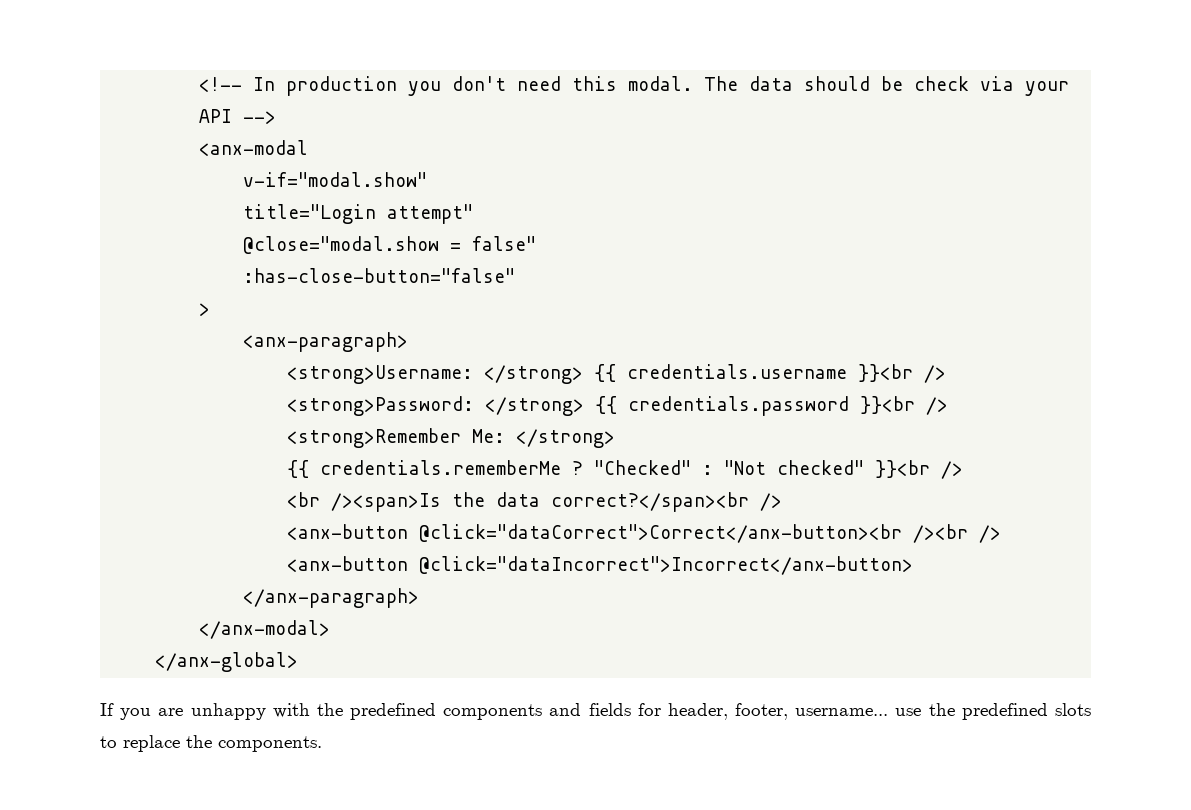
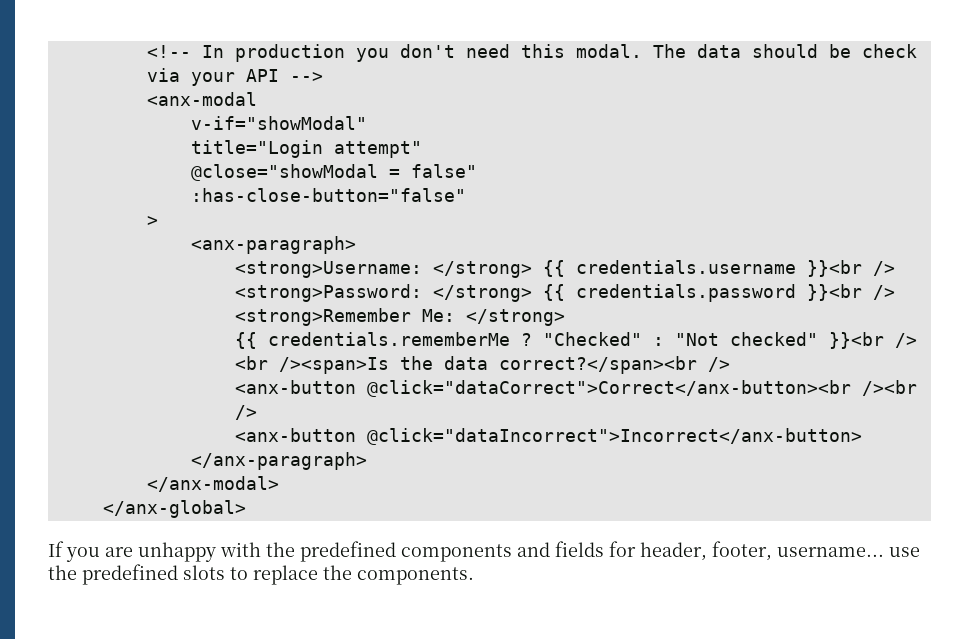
- v-if="modal.show"
+ v-if="showModal"
- @close="modal.show = false"
+ @close="showModal = false"

